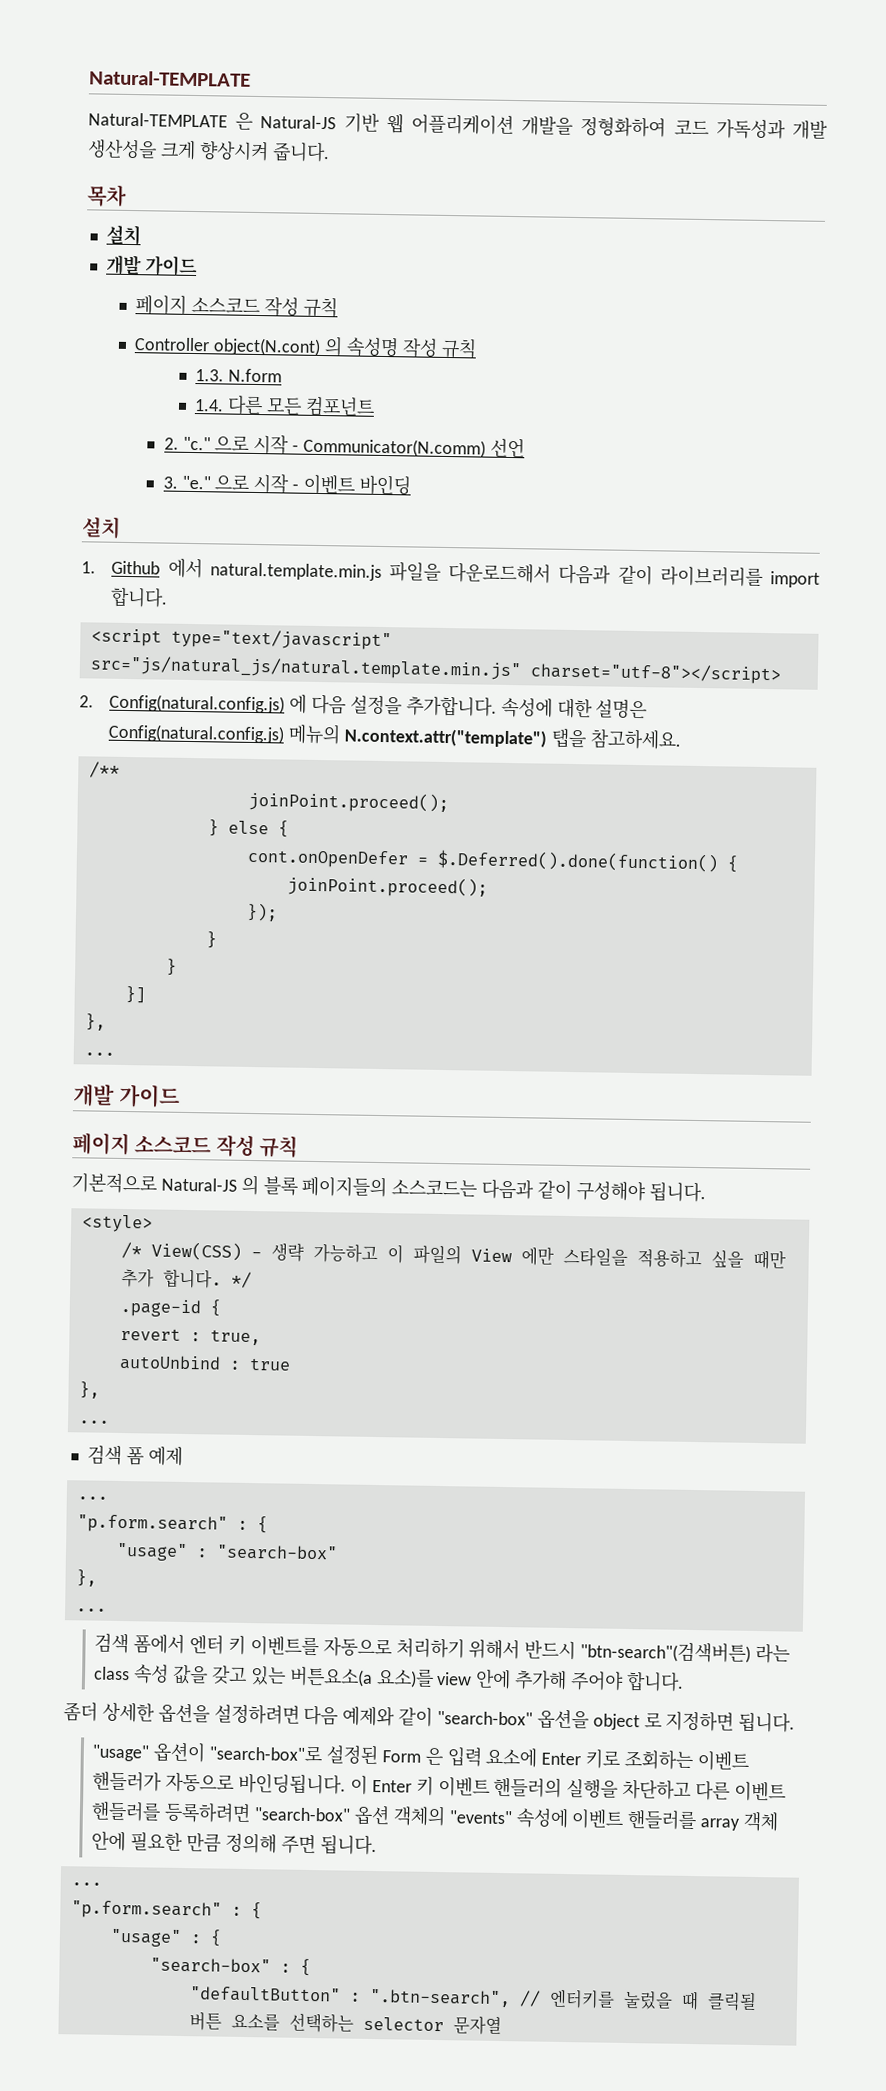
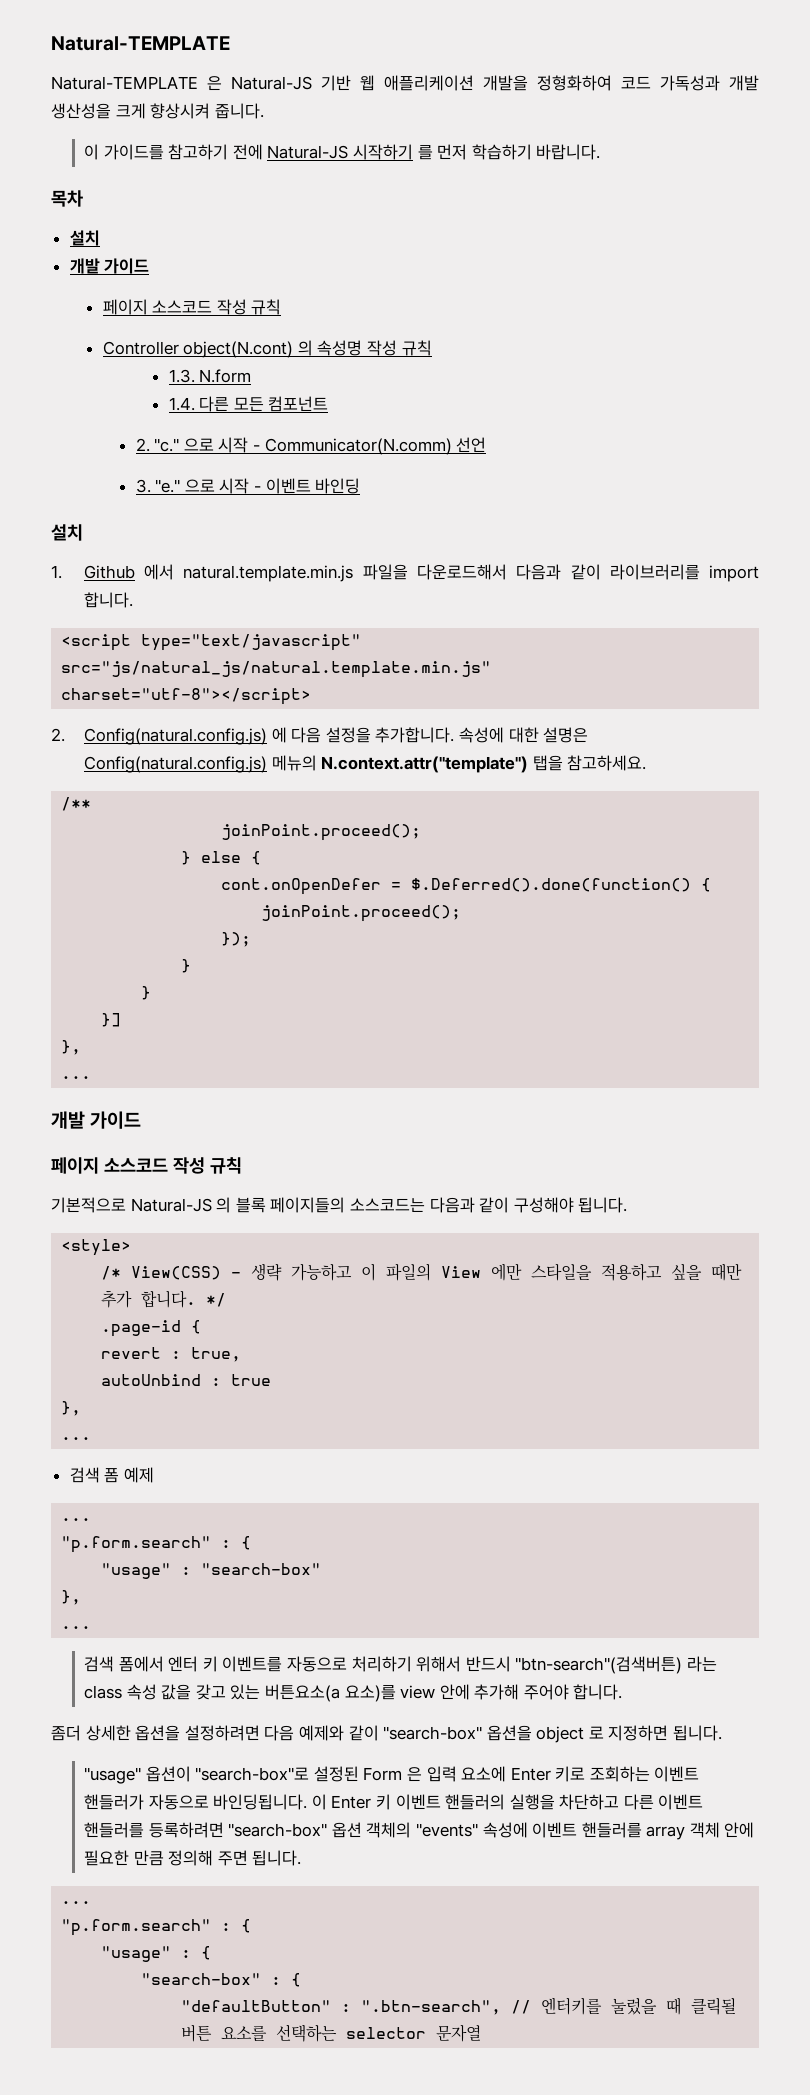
- Natural-TEMPLATE 은 Natural-JS 기반 웹 어플리케이션 개발을 정형화하여 코드 가독성과 개발 생산성을 크게 향상시켜 줍니다.
+ Natural-TEMPLATE 은 Natural-JS 기반 웹 애플리케이션 개발을 정형화하여 코드 가독성과 개발 생산성을 크게 향상시켜 줍니다.
+ 이 가이드를 참고하기 전에 Natural-JS 시작하기 를 먼저 학습하기 바랍니다.

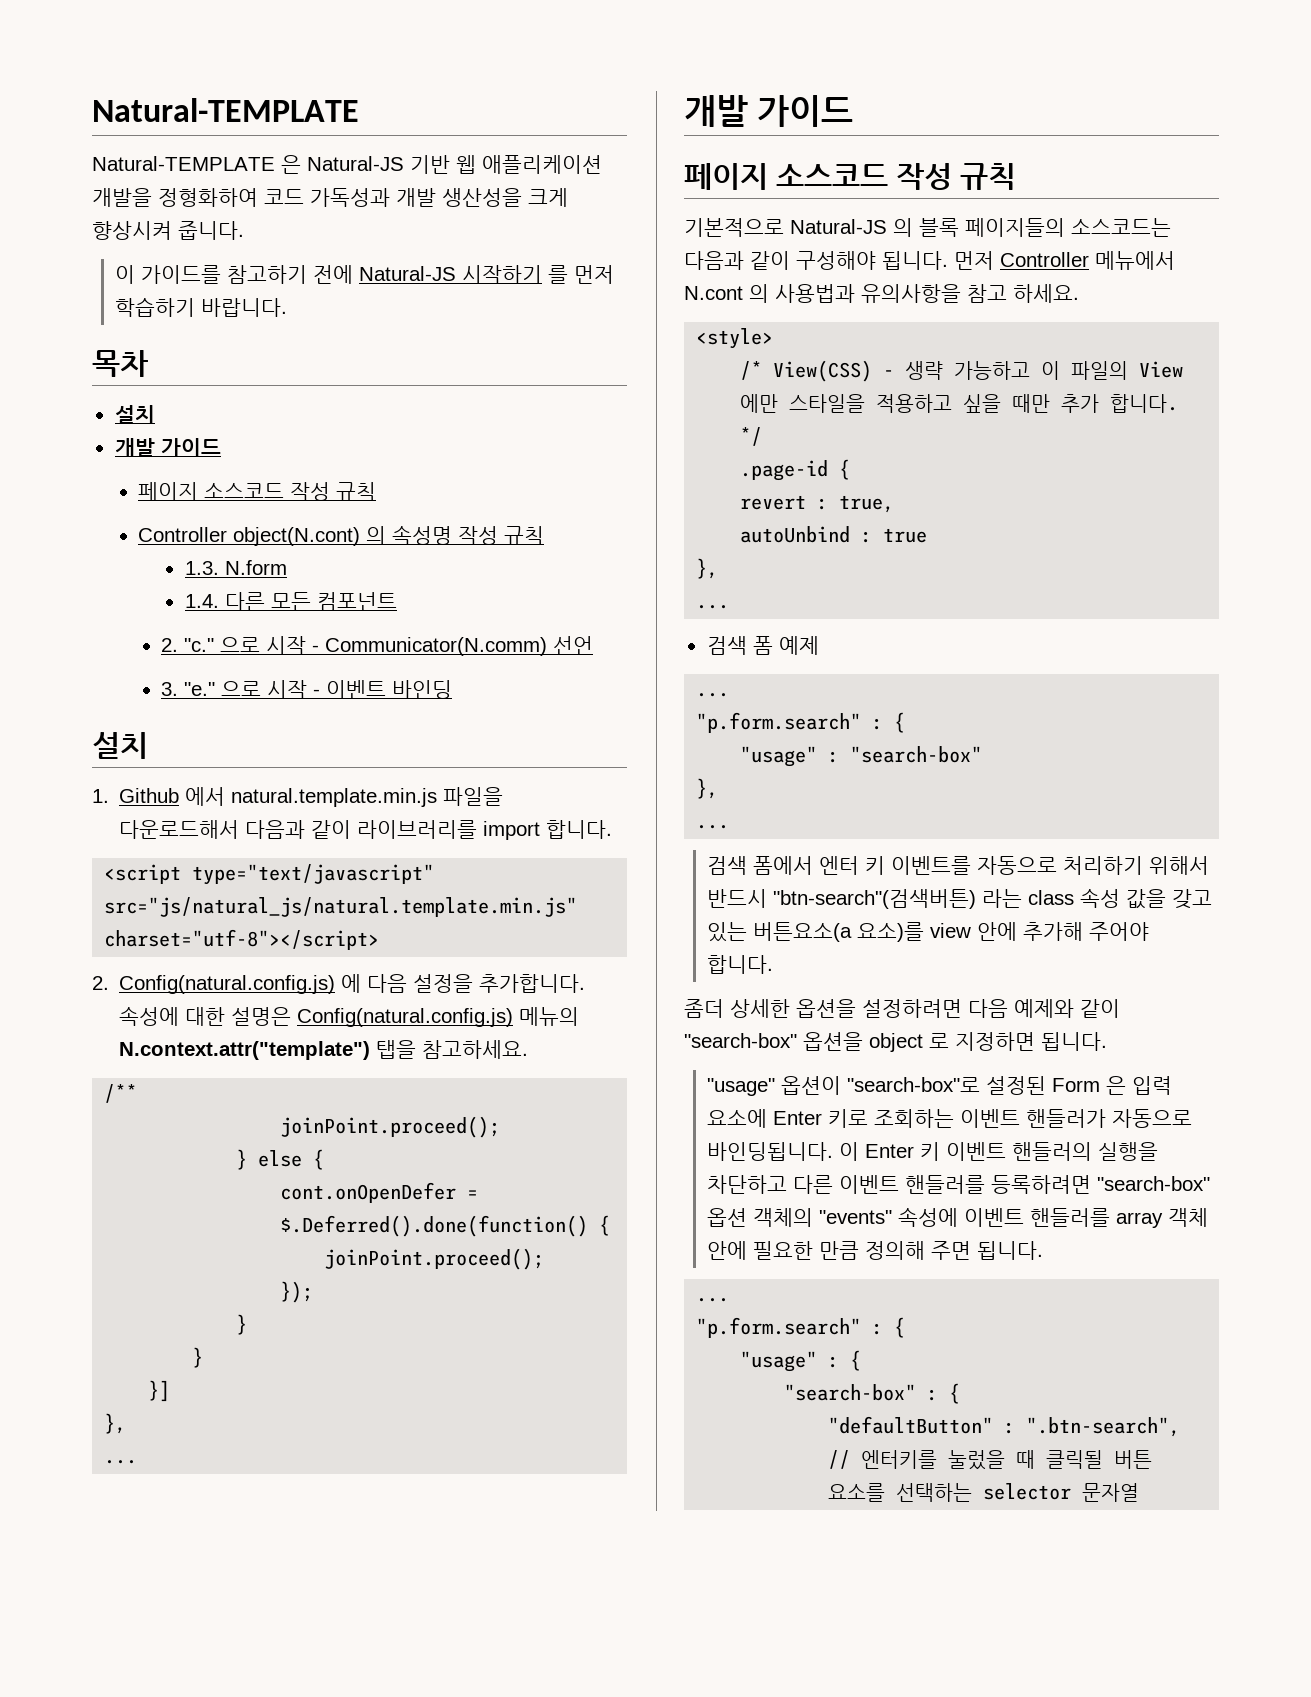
+ 먼저 Controller 메뉴에서 N.cont 의 사용법과 유의사항을 참고 하세요.

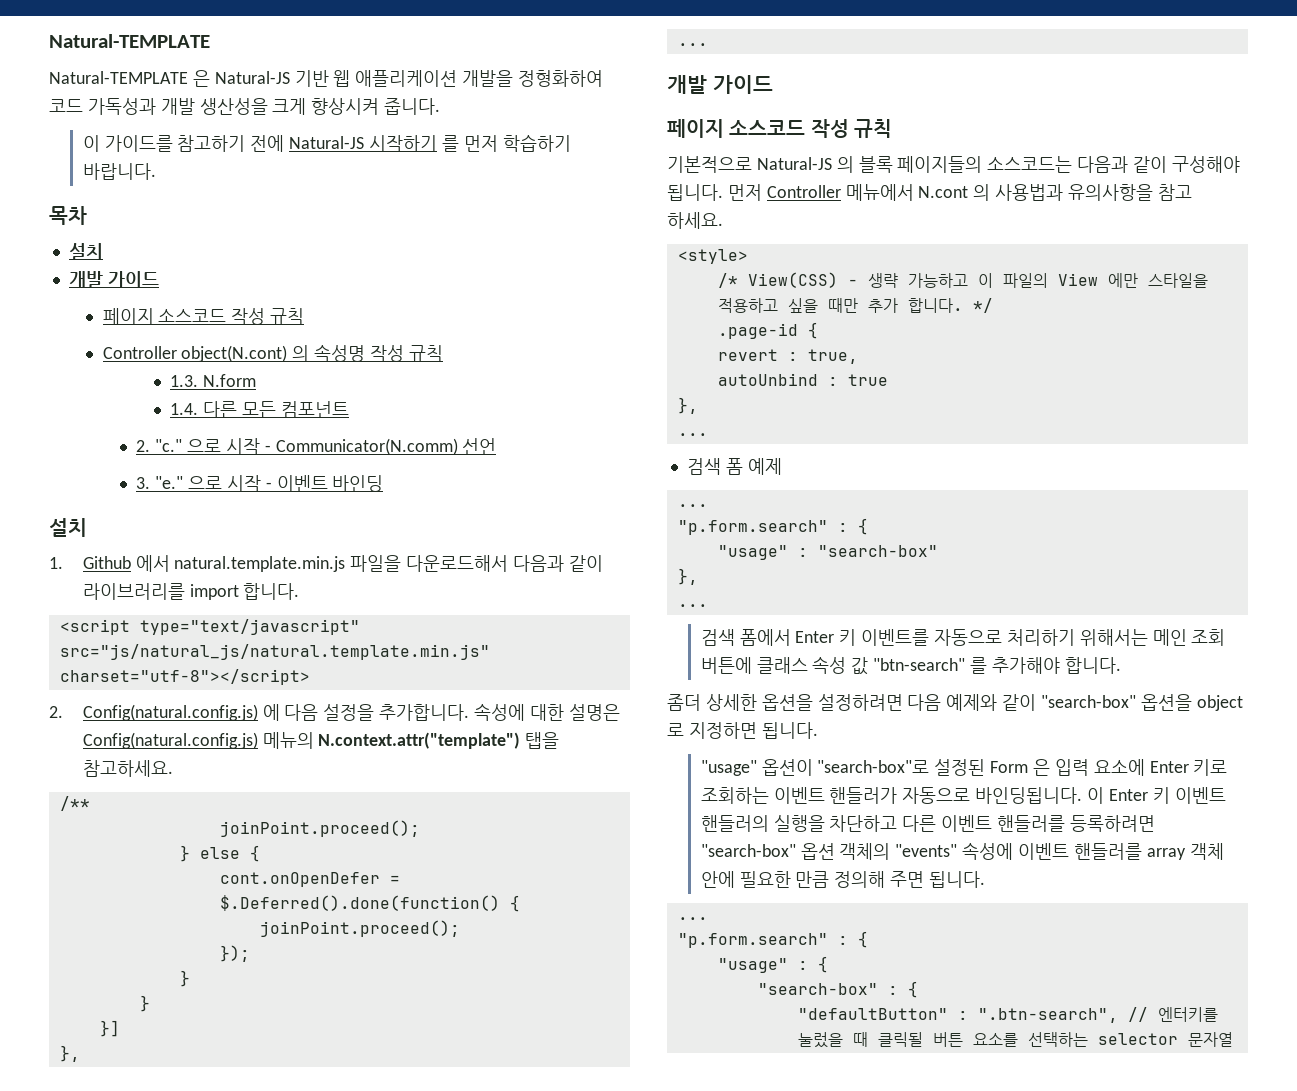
- 검색 폼에서 엔터 키 이벤트를 자동으로 처리하기 위해서 반드시 "btn-search"(검색버튼) 라는 class 속성 값을 갖고 있는 버튼요소(a 요소)를 view 안에 추가해 주어야 합니다.
+ 검색 폼에서 Enter 키 이벤트를 자동으로 처리하기 위해서는 메인 조회 버튼에 클래스 속성 값 "btn-search" 를 추가해야 합니다.

